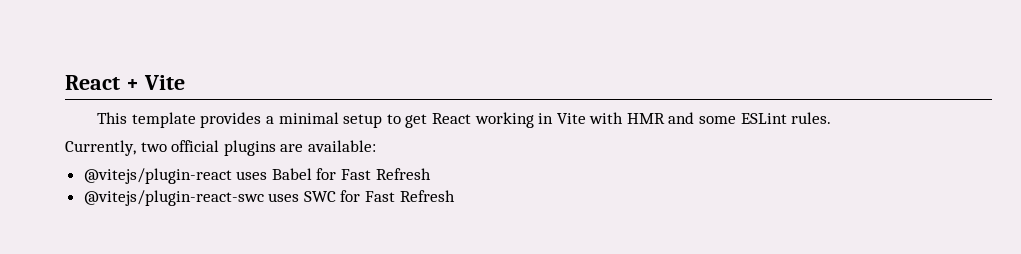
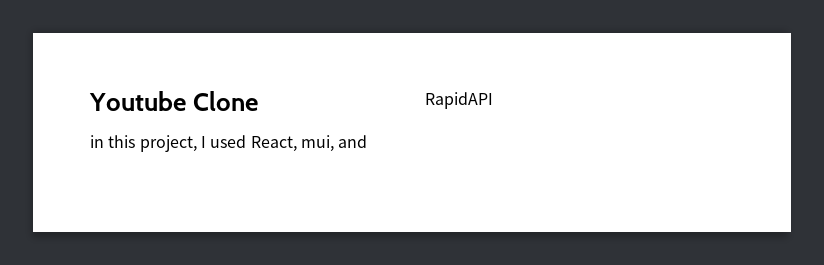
- React + Vite
- This template provides a minimal setup to get React working in Vite with HMR and some ESLint rules.
- Currently, two official plugins are available:
- @vitejs/plugin-react uses Babel for Fast Refresh
- @vitejs/plugin-react-swc uses SWC for Fast Refresh
+ Youtube Clone
+ in this project, I used React, mui, and RapidAPI

